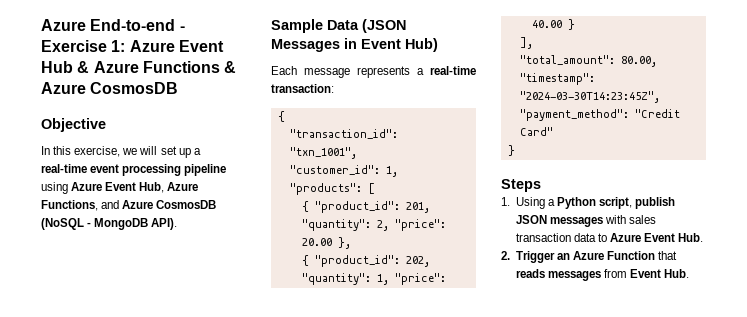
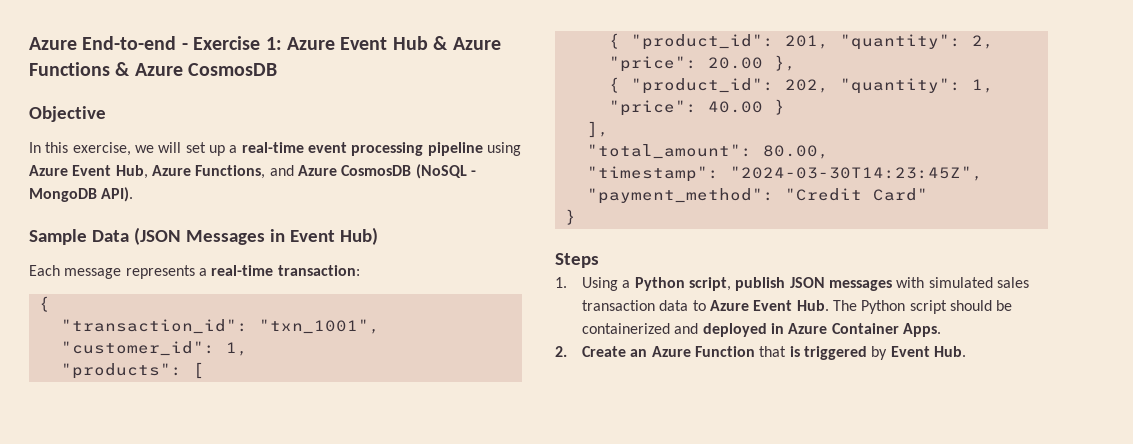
- 1. Using a Python script, publish JSON messages with sales transaction data to Azure Event Hub.
+ 1. Using a Python script, publish JSON messages with simulated sales transaction data to Azure Event Hub. The Python script should be containerized and deployed in Azure Container Apps.
- 2. Trigger an Azure Function that reads messages from Event Hub.
+ 2. Create an Azure Function that is triggered by Event Hub.

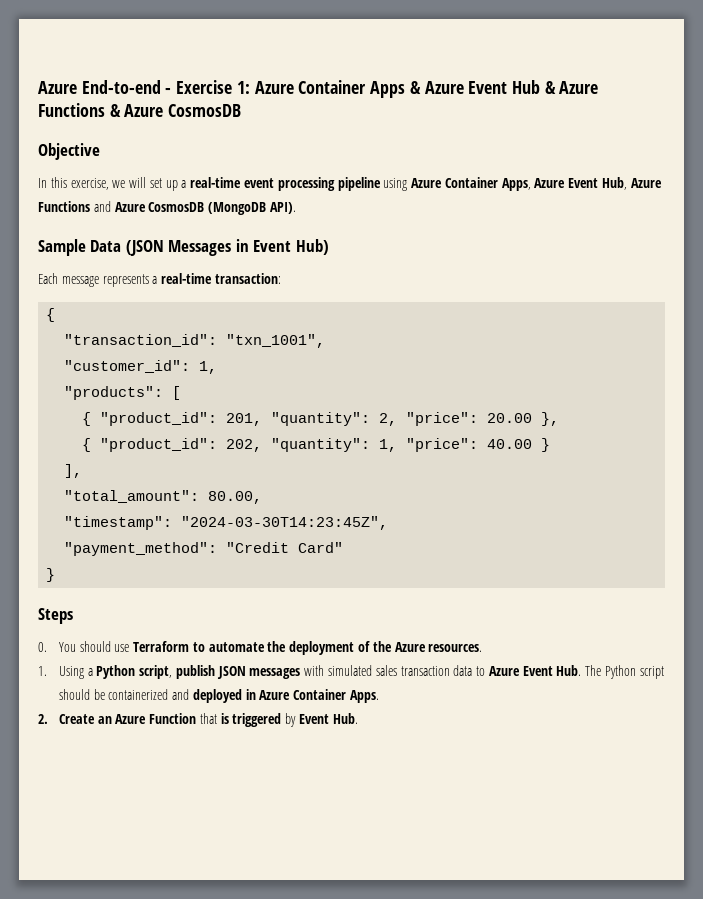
- Azure End-to-end - Exercise 1: Azure Event Hub & Azure Functions & Azure CosmosDB
+ Azure End-to-end - Exercise 1: Azure Container Apps & Azure Event Hub & Azure Functions & Azure CosmosDB
- In this exercise, we will set up a real-time event processing pipeline using Azure Event Hub, Azure Functions, and Azure CosmosDB (NoSQL - MongoDB API).
+ In this exercise, we will set up a real-time event processing pipeline using Azure Container Apps, Azure Event Hub, Azure Functions and Azure CosmosDB (MongoDB API).
+ 0. You should use Terraform to automate the deployment of the Azure resources.

